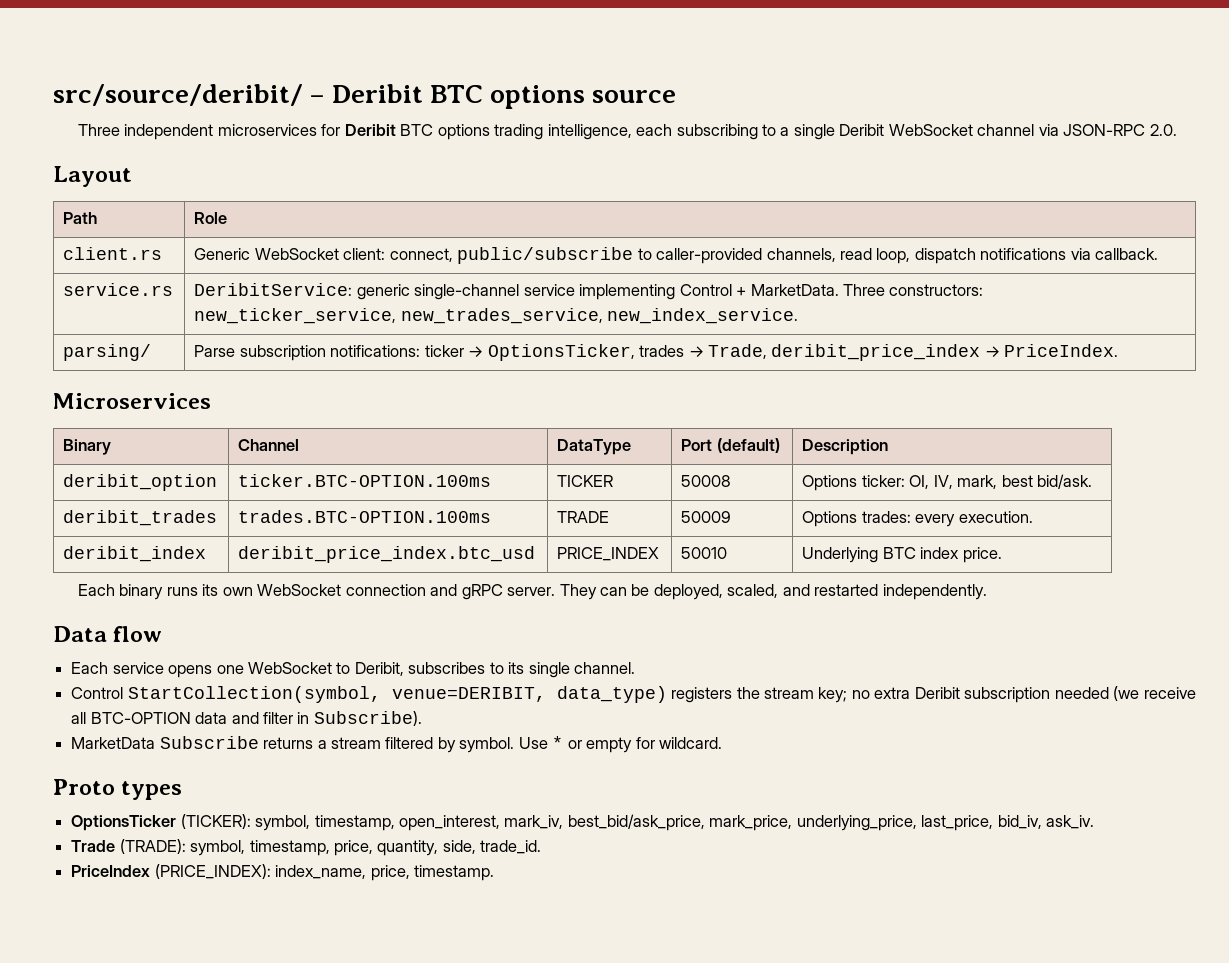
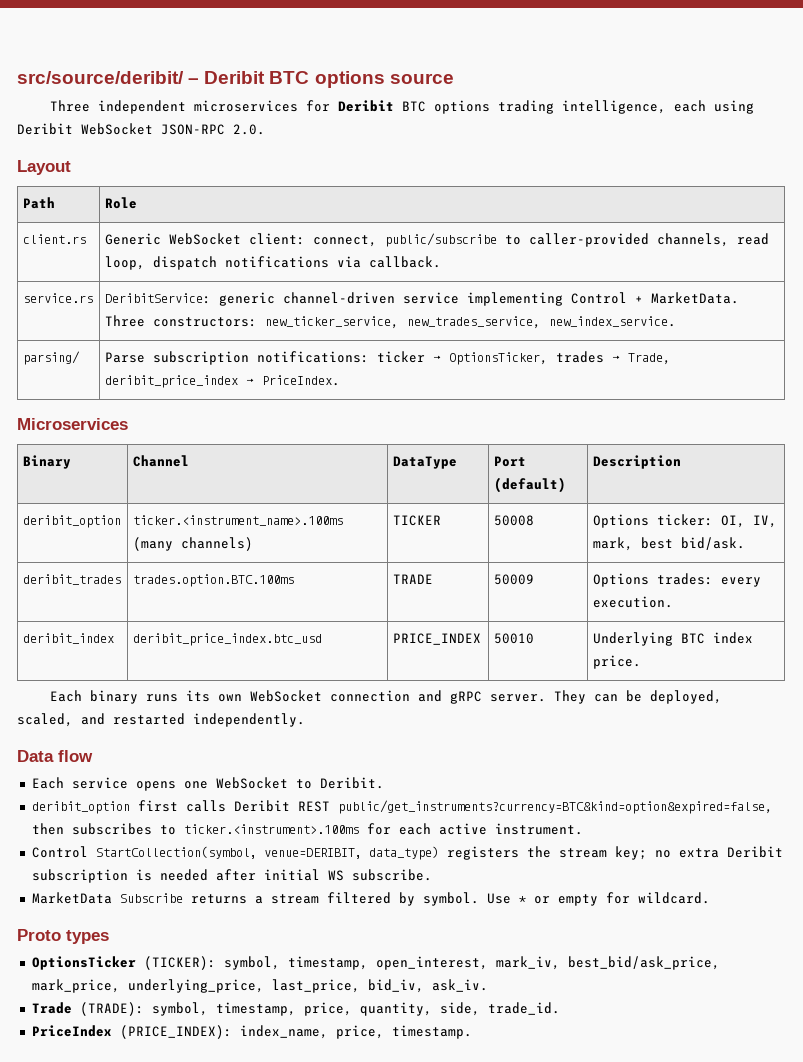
- Three independent microservices for Deribit BTC options trading intelligence, each subscribing to a single Deribit WebSocket channel via JSON-RPC 2.0.
+ Three independent microservices for Deribit BTC options trading intelligence, each using Deribit WebSocket JSON-RPC 2.0.
- service.rs | DeribitService: generic single-channel service implementing Control + MarketData. Three constructors: new_ticker_service, new_trades_service, new_index_service.
+ service.rs | DeribitService: generic channel-driven service implementing Control + MarketData. Three constructors: new_ticker_service, new_trades_service, new_index_service.
- deribit_option | ticker.BTC-OPTION.100ms | TICKER | 50008 | Options ticker: OI, IV, mark, best bid/ask.
+ deribit_option | ticker.<instrument_name>.100ms (many channels) | TICKER | 50008 | Options ticker: OI, IV, mark, best bid/ask.
- deribit_trades | trades.BTC-OPTION.100ms | TRADE | 50009 | Options trades: every execution.
+ deribit_trades | trades.option.BTC.100ms | TRADE | 50009 | Options trades: every execution.
- Each service opens one WebSocket to Deribit, subscribes to its single channel.
+ Each service opens one WebSocket to Deribit.
+ deribit_option first calls Deribit REST public/get_instruments?currency=BTC&kind=option&expired=false, then subscribes to ticker.<instrument>.100ms for each active instrument.
- Control StartCollection(symbol, venue=DERIBIT, data_type) registers the stream key; no extra Deribit subscription needed (we receive all BTC-OPTION data and filter in Subscribe).
+ Control StartCollection(symbol, venue=DERIBIT, data_type) registers the stream key; no extra Deribit subscription is needed after initial WS subscribe.

